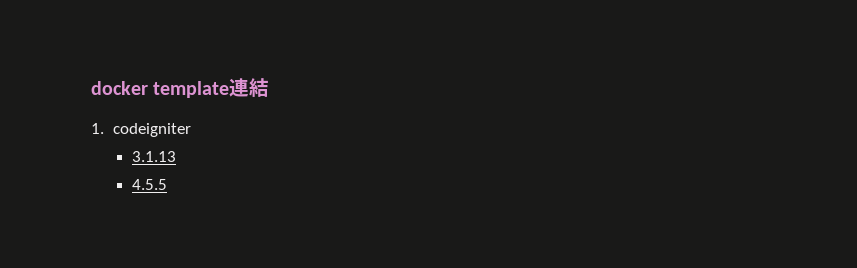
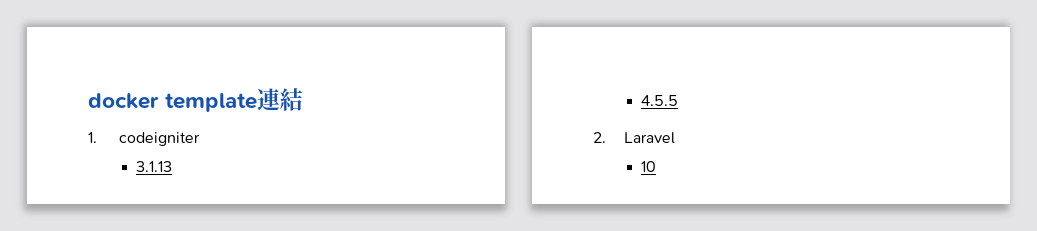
+ 2. Laravel
+ 10

